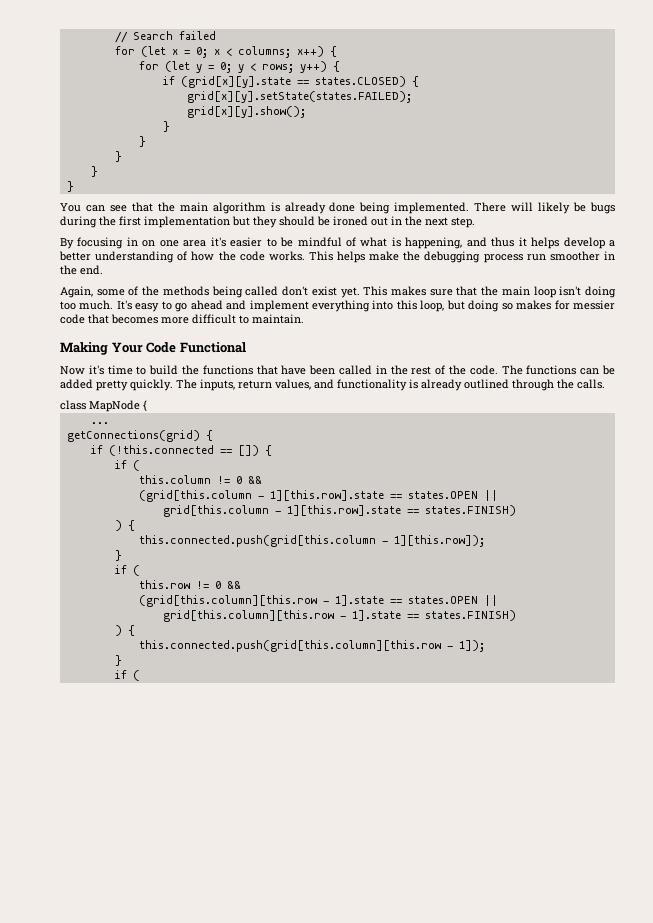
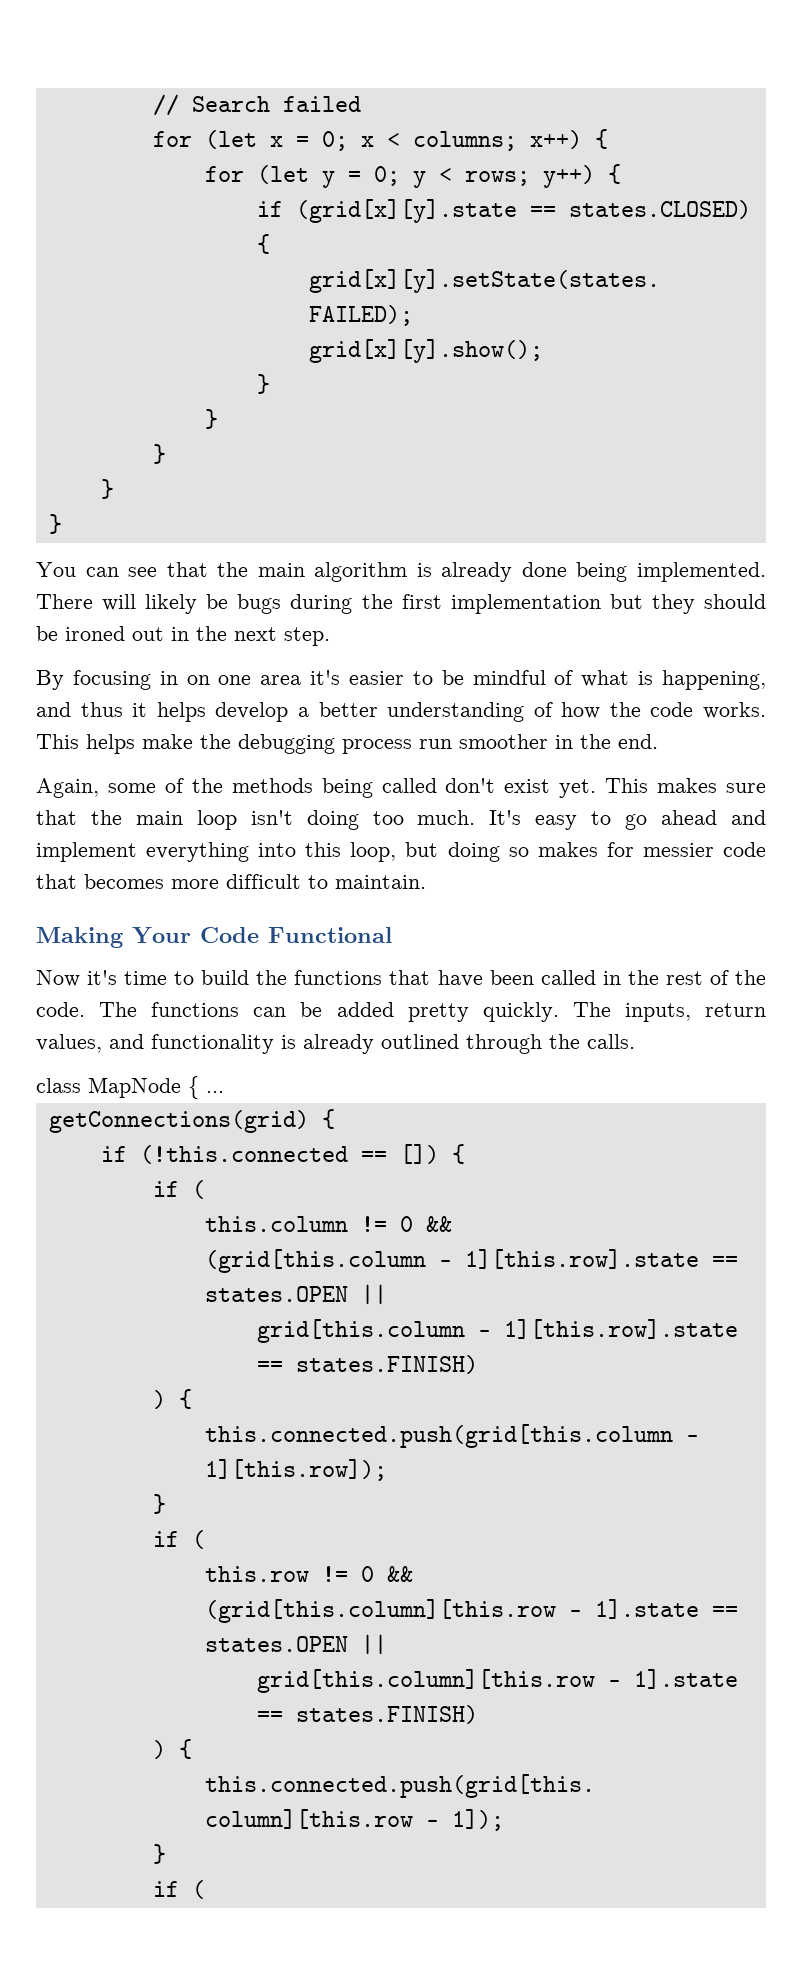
- class MapNode {
- ...
+ class MapNode { ...

